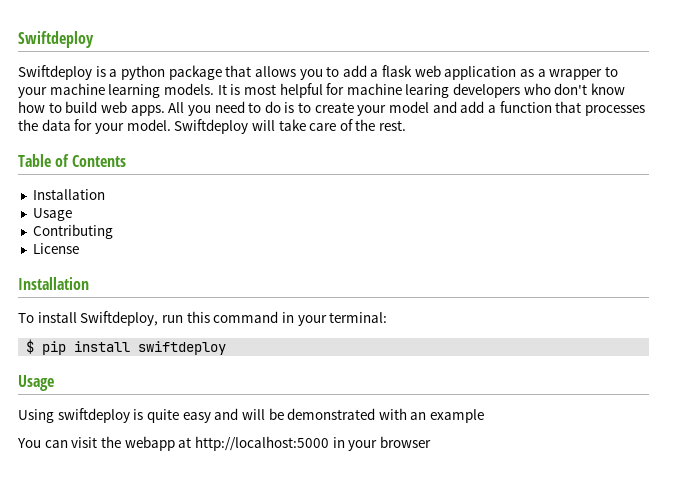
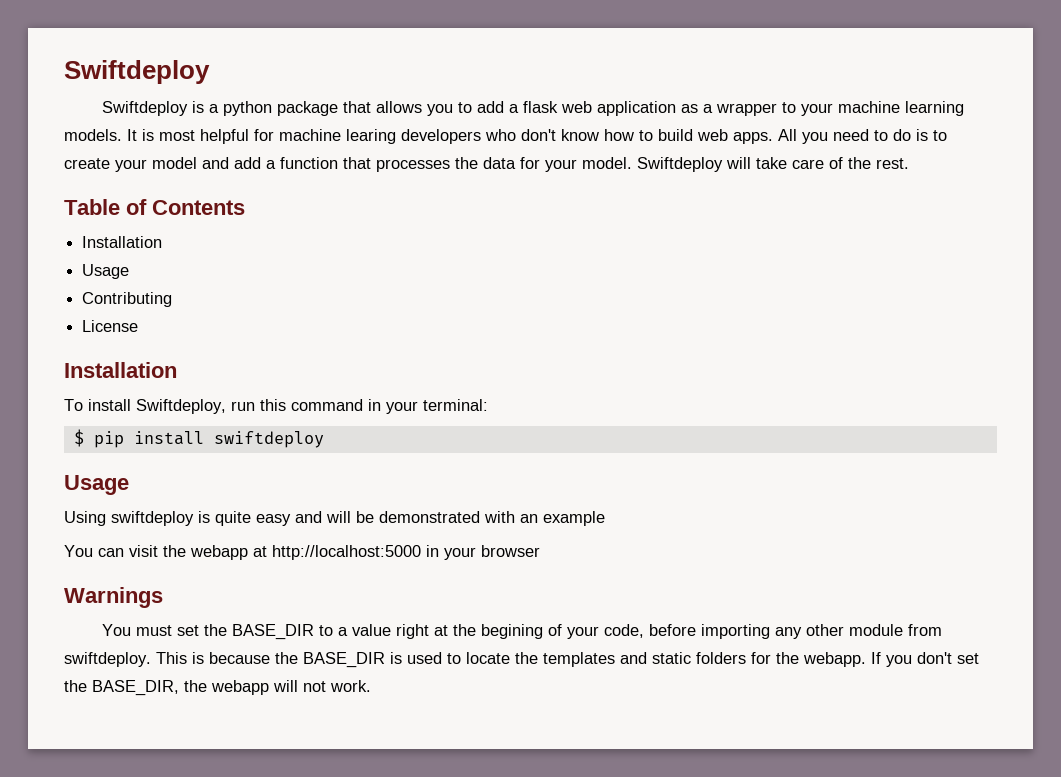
+ Warnings
+ You must set the BASE_DIR to a value right at the begining of your code, before importing any other module from swiftdeploy. This is because the BASE_DIR is used to locate the templates and static folders for the webapp. If you don't set the BASE_DIR, the webapp will not work.

